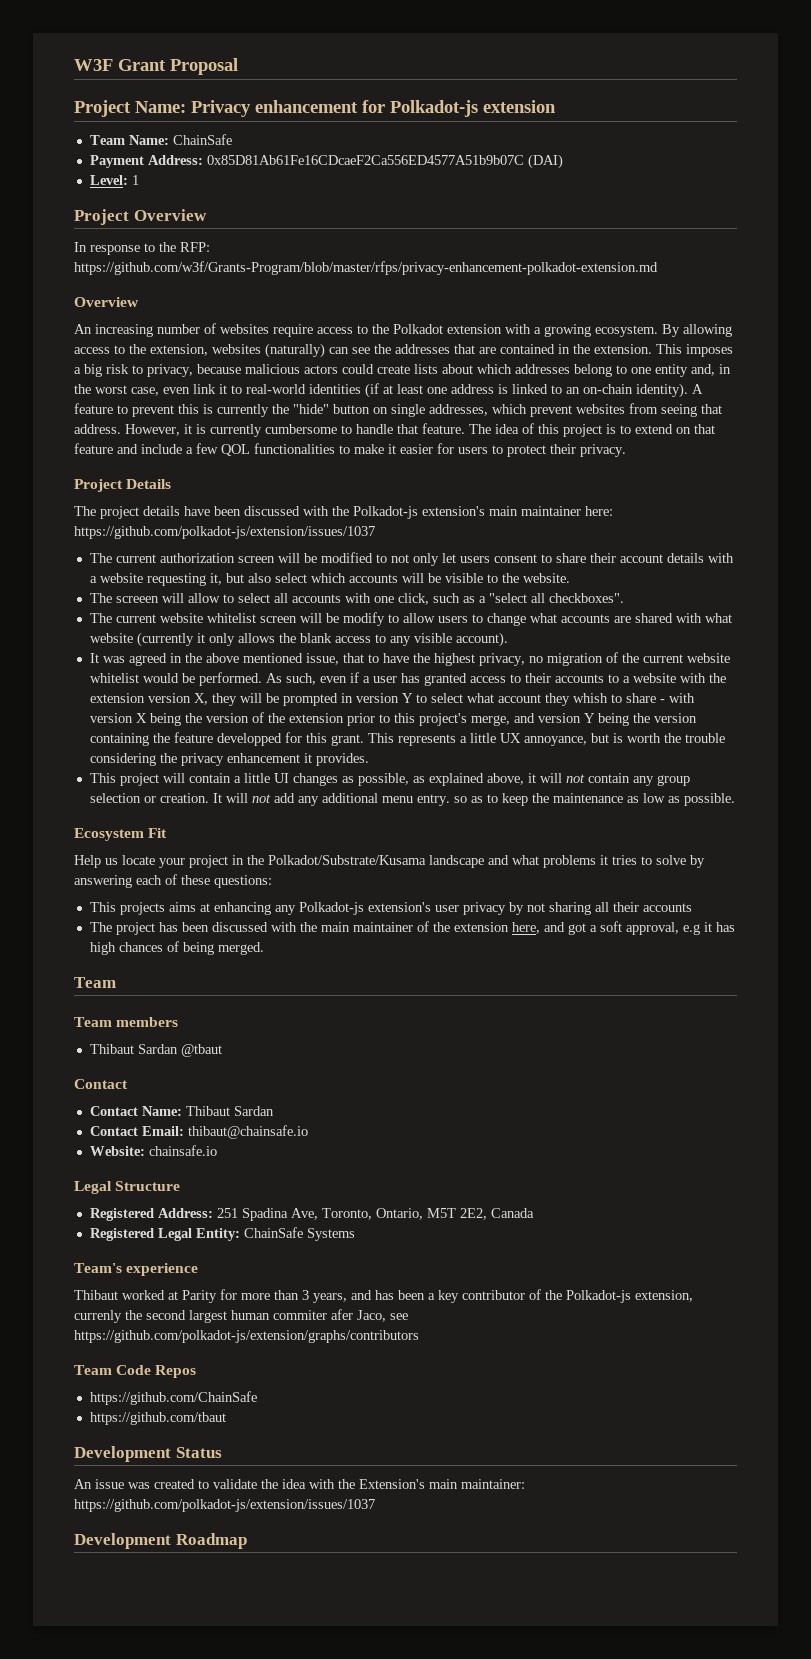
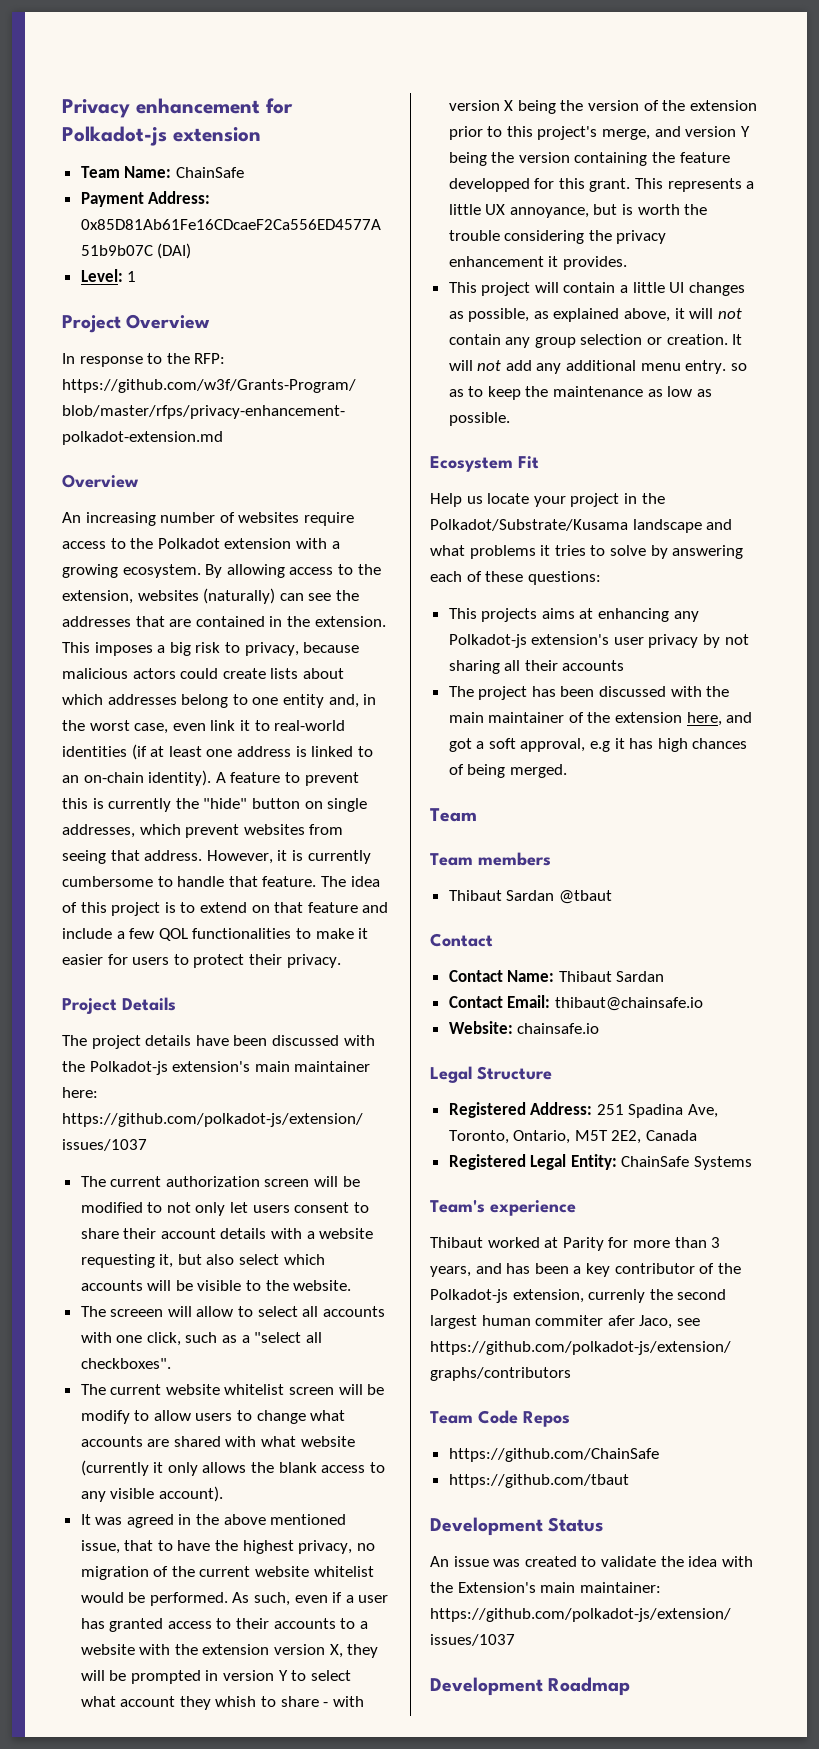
- W3F Grant Proposal
- Project Name: Privacy enhancement for Polkadot-js extension
+ Privacy enhancement for Polkadot-js extension

